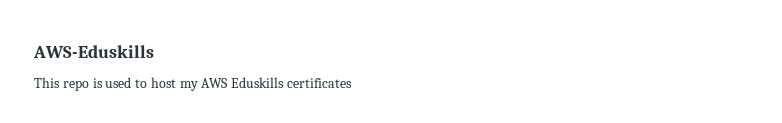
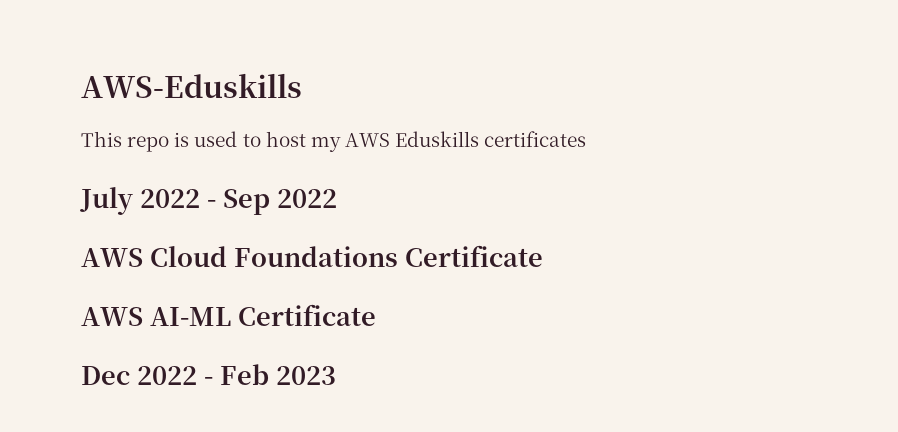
+ July 2022 - Sep 2022
+ AWS Cloud Foundations Certificate
+ AWS AI-ML Certificate
+ Dec 2022 - Feb 2023

